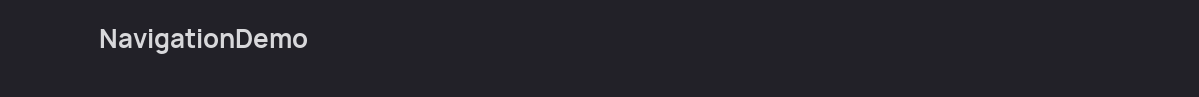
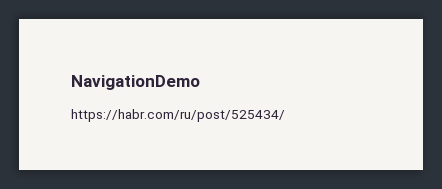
+ https://habr.com/ru/post/525434/

